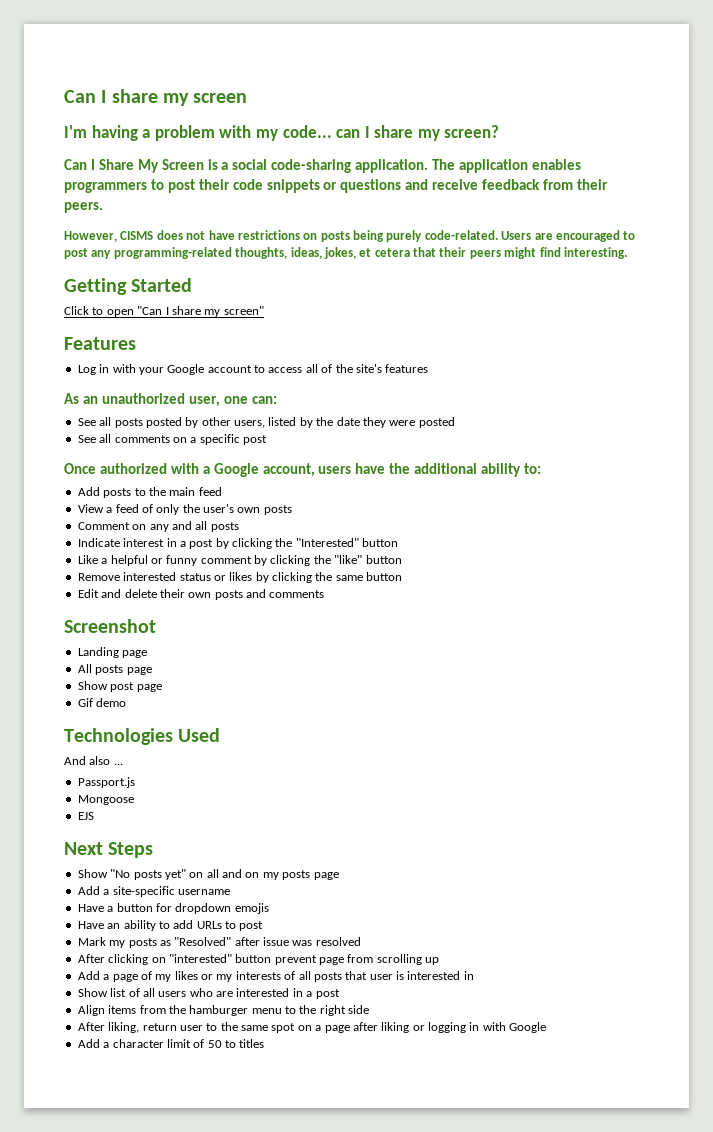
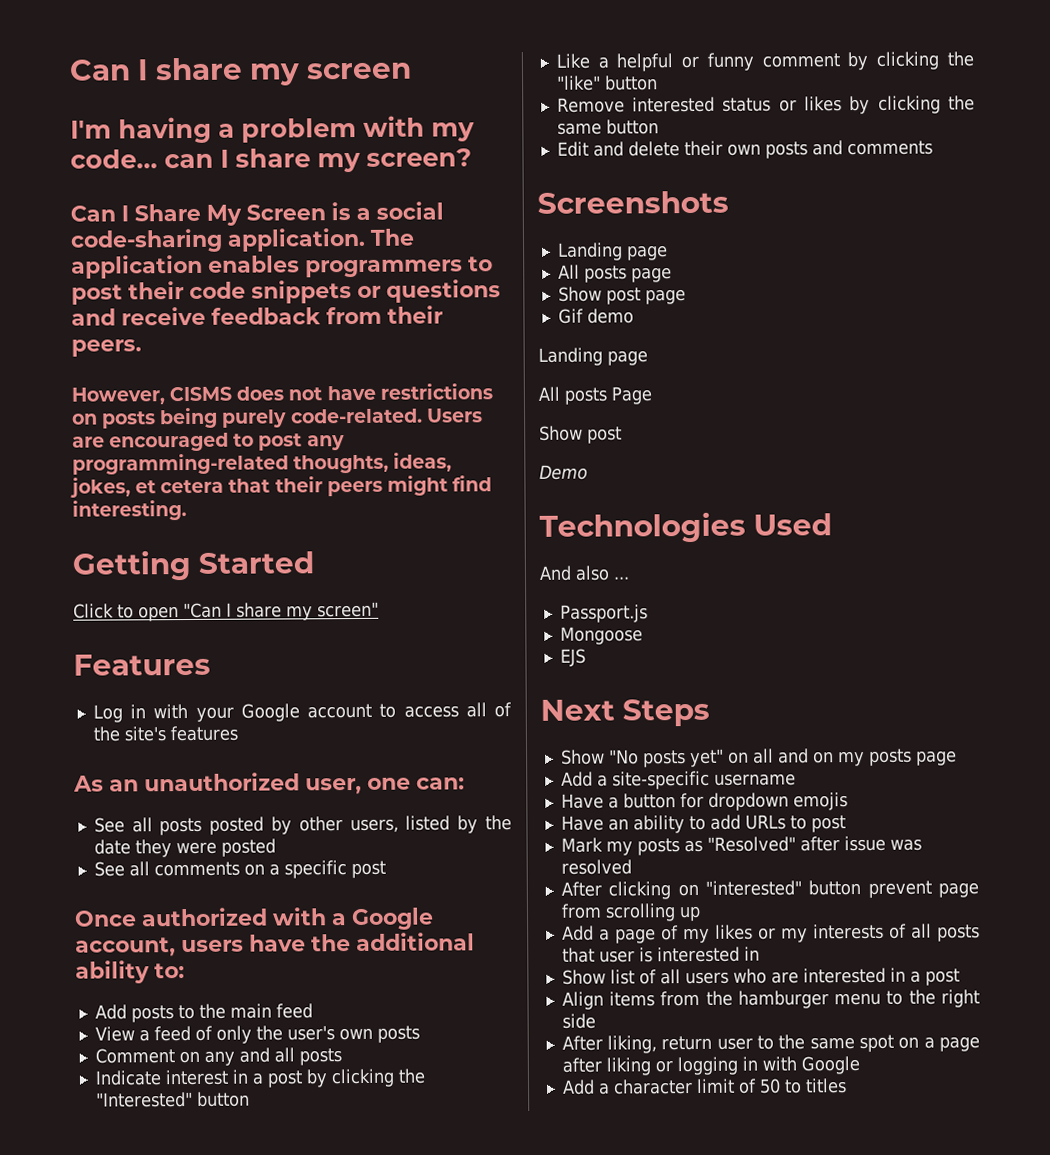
- Screenshot
+ Screenshots
  Gif demo
+ Landing page
+ All posts Page
+ Show post
+ Demo

